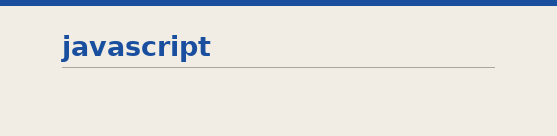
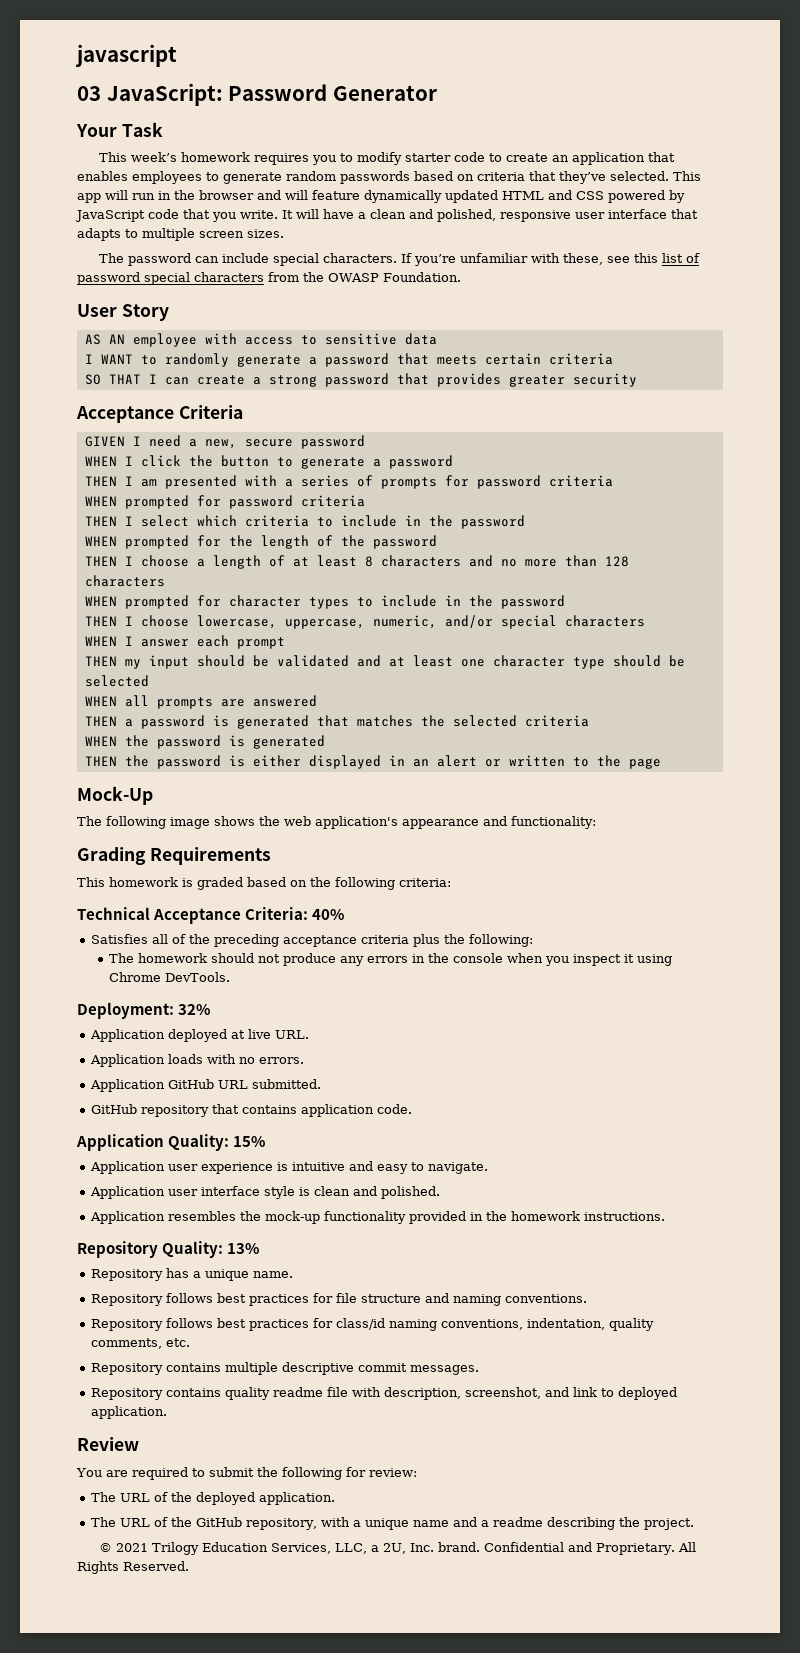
+ 03 JavaScript: Password Generator
+ Your Task
+ This week’s homework requires you to modify starter code to create an application that enables employees to generate random passwords based on criteria that they’ve selected. This app will run in the browser and will feature dynamically updated HTML and CSS powered by JavaScript code that you write. It will have a clean and polished, responsive user interface that adapts to multiple screen sizes.
+ The password can include special characters. If you’re unfamiliar with these, see this list of password special characters from the OWASP Foundation.
+ User Story
+ AS AN employee with access to sensitive data
+ I WANT to randomly generate a password that meets certain criteria
+ SO THAT I can create a strong password that provides greater security
+ Acceptance Criteria
+ GIVEN I need a new, secure password
+ WHEN I click the button to generate a password
+ THEN I am presented with a series of prompts for password criteria
+ WHEN prompted for password criteria
+ THEN I select which criteria to include in the password
+ WHEN prompted for the length of the password
+ THEN I choose a length of at least 8 characters and no more than 128 characters
+ WHEN prompted for character types to include in the password
+ THEN I choose lowercase, uppercase, numeric, and/or special characters
+ WHEN I answer each prompt
+ THEN my input should be validated and at least one character type should be selected
+ WHEN all prompts are answered
+ THEN a password is generated that matches the selected criteria
+ WHEN the password is generated
+ THEN the password is either displayed in an alert or written to the page
+ Mock-Up
+ The following image shows the web application's appearance and functionality:
+ Grading Requirements
+ This homework is graded based on the following criteria:
+ Technical Acceptance Criteria: 40%
+ Satisfies all of the preceding acceptance criteria plus the following:
+ The homework should not produce any errors in the console when you inspect it using Chrome DevTools.
+ Deployment: 32%
+ Application deployed at live URL.
+ Application loads with no errors.
+ Application GitHub URL submitted.
+ GitHub repository that contains application code.
+ Application Quality: 15%
+ Application user experience is intuitive and easy to navigate.
+ Application user interface style is clean and polished.
+ Application resembles the mock-up functionality provided in the homework instructions.
+ Repository Quality: 13%
+ Repository has a unique name.
+ Repository follows best practices for file structure and naming conventions.
+ Repository follows best practices for class/id naming conventions, indentation, quality comments, etc.
+ Repository contains multiple descriptive commit messages.
+ Repository contains quality readme file with description, screenshot, and link to deployed application.
+ Review
+ You are required to submit the following for review:
+ The URL of the deployed application.
+ The URL of the GitHub repository, with a unique name and a readme describing the project.
+ © 2021 Trilogy Education Services, LLC, a 2U, Inc. brand. Confidential and Proprietary. All Rights Reserved.

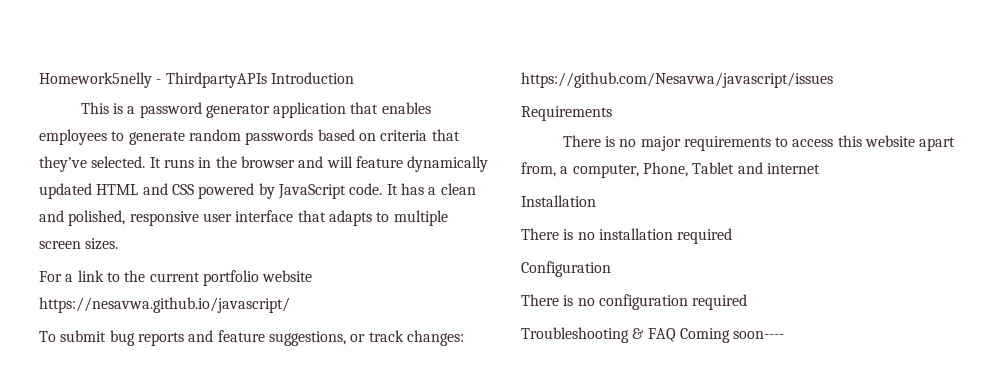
- javascript
- 03 JavaScript: Password Generator
- Your Task
- This week’s homework requires you to modify starter code to create an application that enables employees to generate random passwords based on criteria that they’ve selected.
+ Homework5nelly - ThirdpartyAPIs Introduction
+ This is a password generator application that enables employees to generate random passwords based on criteria that they’ve selected.
- This app will run in the browser and will feature dynamically updated HTML and CSS powered by JavaScript code that you write. It will have a clean and polished, responsive user interface that adapts to multiple screen sizes.
+ It runs in the browser and will feature dynamically updated HTML and CSS powered by JavaScript code. It has a clean and polished, responsive user interface that adapts to multiple screen sizes.
- The password can include special characters. If you’re unfamiliar with these, see this list of password special characters from the OWASP Foundation.
- User Story
- AS AN employee with access to sensitive data
- I WANT to randomly generate a password that meets certain criteria
- SO THAT I can create a strong password that provides greater security
- Acceptance Criteria
- GIVEN I need a new, secure password
- WHEN I click the button to generate a password
- THEN I am presented with a series of prompts for password criteria
- WHEN prompted for password criteria
- THEN I select which criteria to include in the password
- WHEN prompted for the length of the password
- THEN I choose a length of at least 8 characters and no more than 128 characters
- WHEN prompted for character types to include in the password
- THEN I choose lowercase, uppercase, numeric, and/or special characters
- WHEN I answer each prompt
- THEN my input should be validated and at least one character type should be selected
- WHEN all prompts are answered
- THEN a password is generated that matches the selected criteria
- WHEN the password is generated
- THEN the password is either displayed in an alert or written to the page
- Mock-Up
- The following image shows the web application's appearance and functionality:
- Grading Requirements
- This homework is graded based on the following criteria:
- Technical Acceptance Criteria: 40%
- Satisfies all of the preceding acceptance criteria plus the following:
- The homework should not produce any errors in the console when you inspect it using Chrome DevTools.
- Deployment: 32%
- Application deployed at live URL.
- Application loads with no errors.
- Application GitHub URL submitted.
- GitHub repository that contains application code.
- Application Quality: 15%
- Application user experience is intuitive and easy to navigate.
- Application user interface style is clean and polished.
- Application resembles the mock-up functionality provided in the homework instructions.
- Repository Quality: 13%
- Repository has a unique name.
- Repository follows best practices for file structure and naming conventions.
- Repository follows best practices for class/id naming conventions, indentation, quality comments, etc.
- Repository contains multiple descriptive commit messages.
- Repository contains quality readme file with description, screenshot, and link to deployed application.
- Review
- You are required to submit the following for review:
- The URL of the deployed application.
- The URL of the GitHub repository, with a unique name and a readme describing the project.
- © 2021 Trilogy Education Services, LLC, a 2U, Inc. brand. Confidential and Proprietary. All Rights Reserved.
+ For a link to the current portfolio website https://nesavwa.github.io/javascript/
+ To submit bug reports and feature suggestions, or track changes: https://github.com/Nesavwa/javascript/issues
+ Requirements
+ There is no major requirements to access this website apart from, a computer, Phone, Tablet and internet
+ Installation
+ There is no installation required
+ Configuration
+ There is no configuration required
+ Troubleshooting & FAQ Coming soon----

